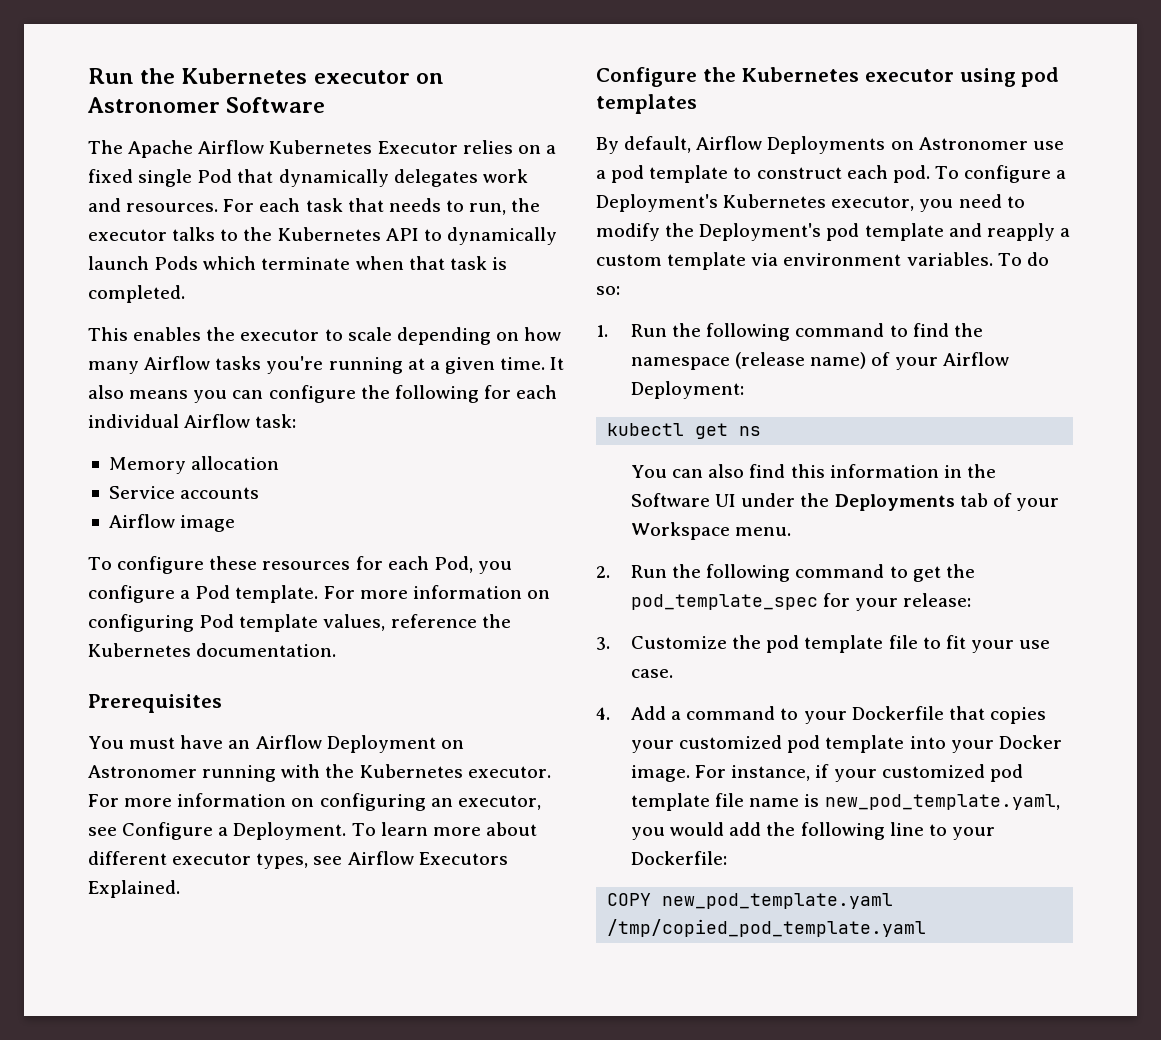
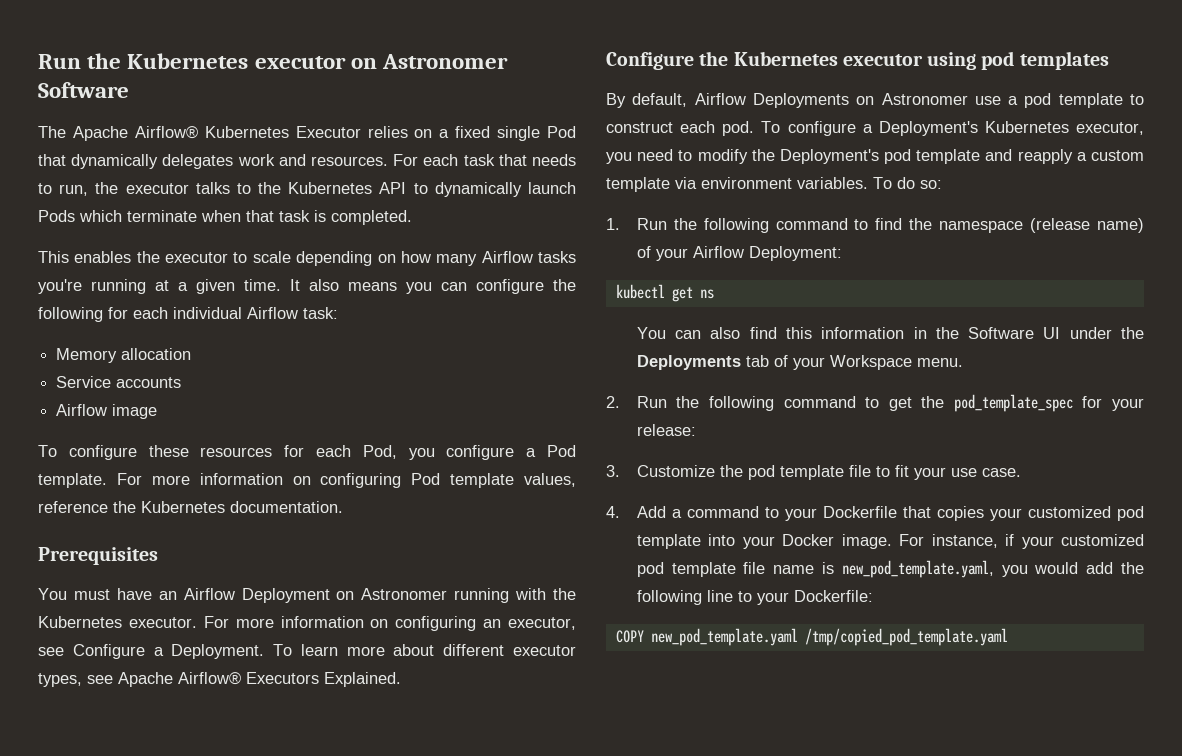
- The Apache Airflow Kubernetes Executor relies on a fixed single Pod that dynamically delegates work and resources.
+ The Apache Airflow® Kubernetes Executor relies on a fixed single Pod that dynamically delegates work and resources.
- To learn more about different executor types, see Airflow Executors Explained.
+ To learn more about different executor types, see Apache Airflow® Executors Explained.

